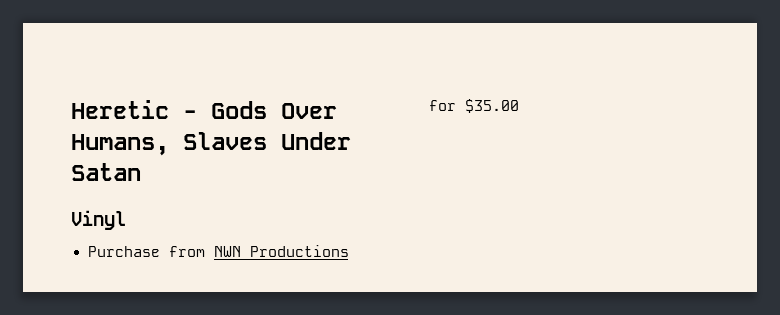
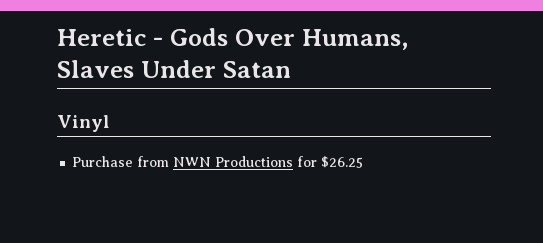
- Purchase from NWN Productions for $35.00
+ Purchase from NWN Productions for $26.25

